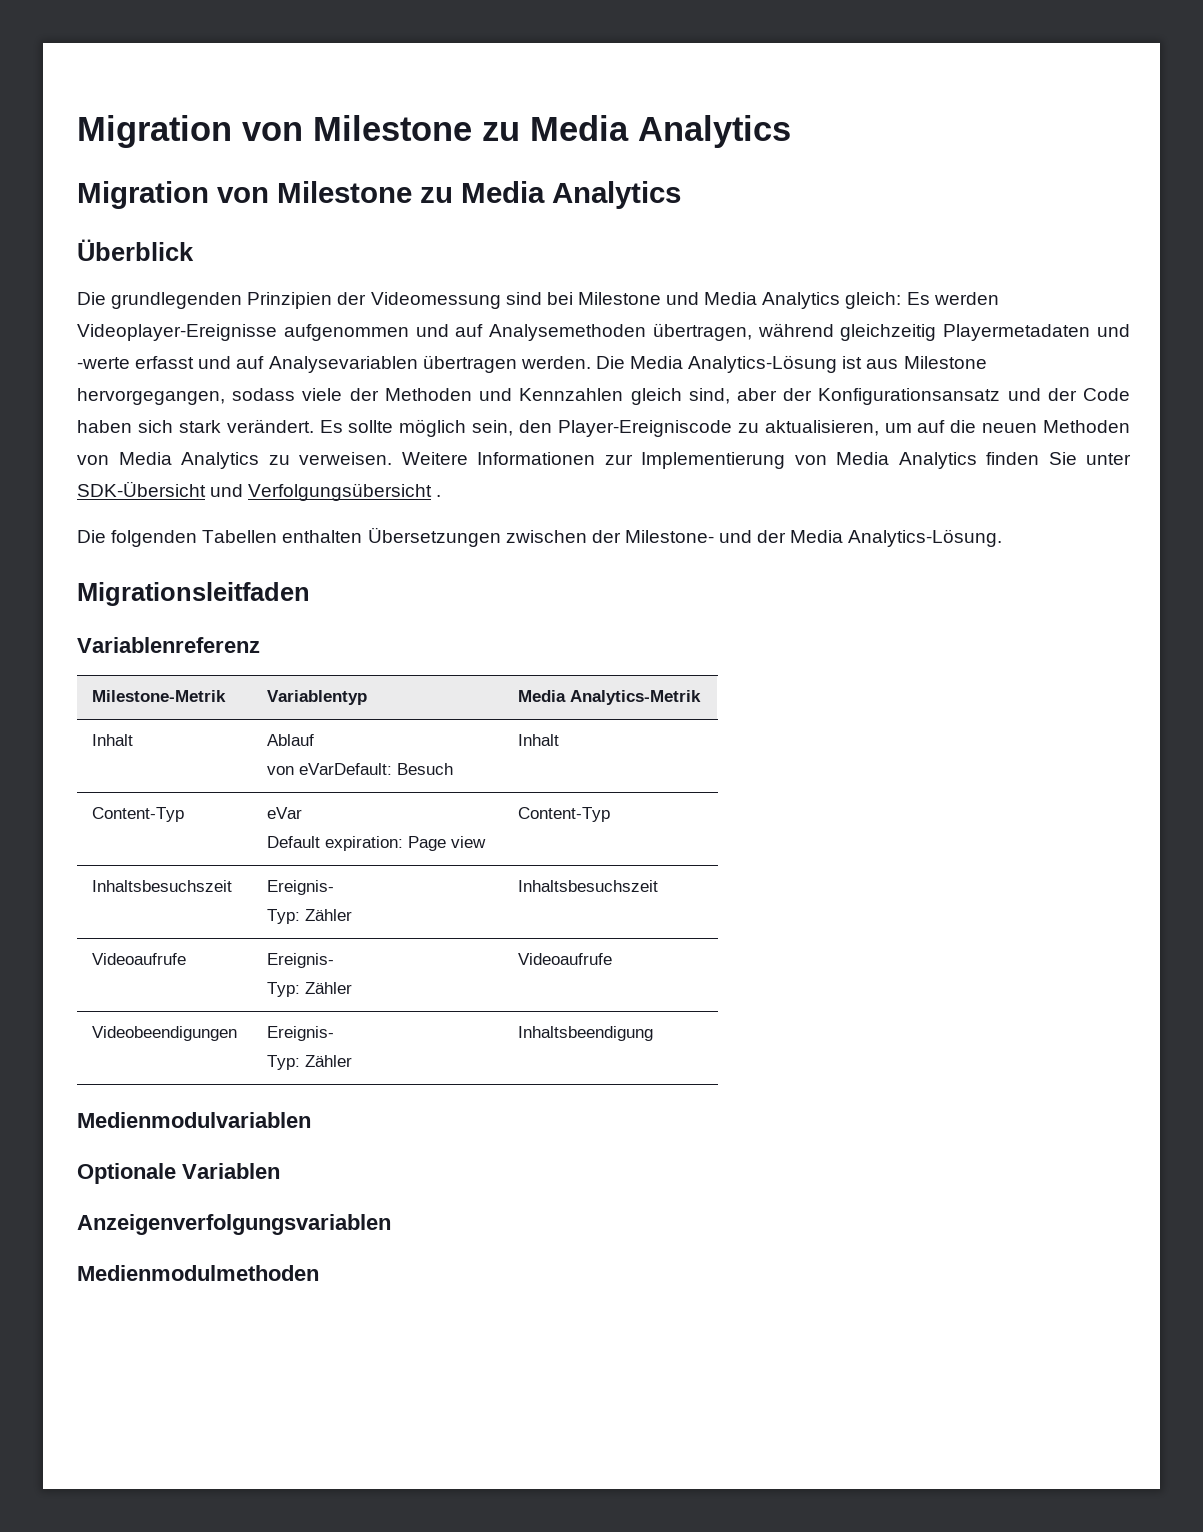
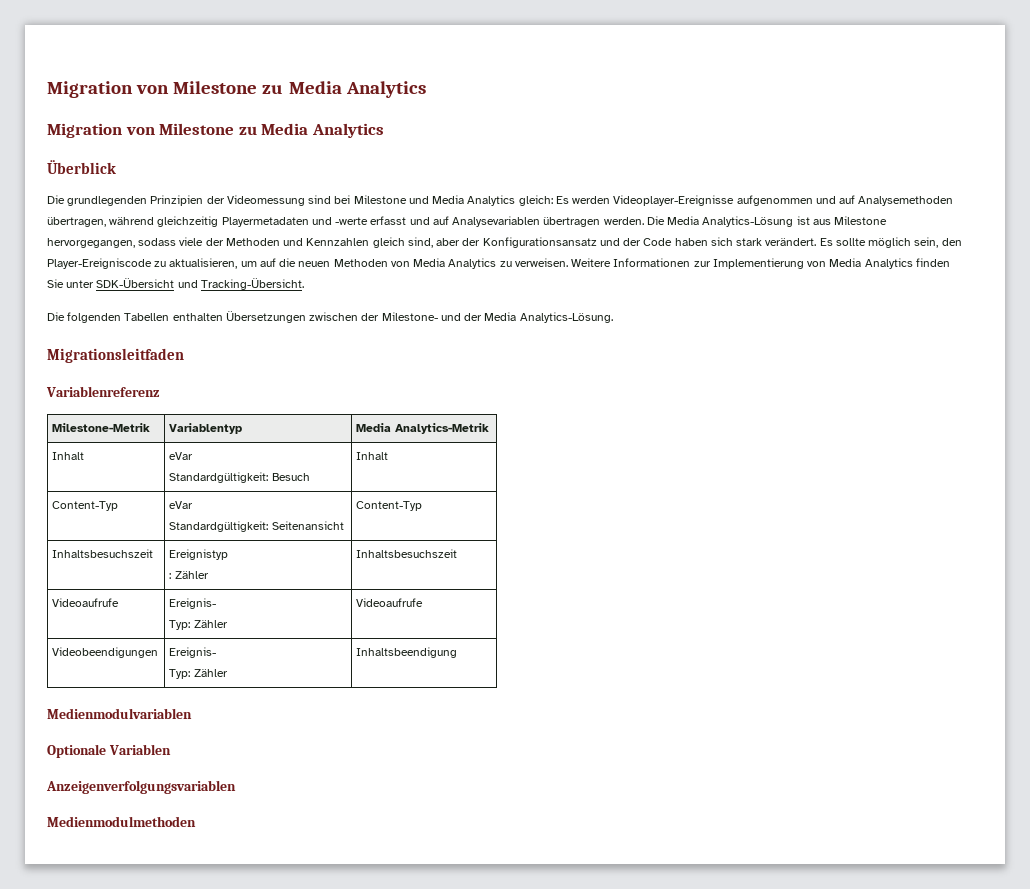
- Weitere Informationen zur Implementierung von Media Analytics finden Sie unter SDK-Übersicht und Verfolgungsübersicht .
+ Weitere Informationen zur Implementierung von Media Analytics finden Sie unter SDK-Übersicht und Tracking-Übersicht.
- Inhalt | Ablauf
- von eVarDefault: Besuch | Inhalt
+ Inhalt | eVar
+ Standardgültigkeit: Besuch | Inhalt
  Content-Typ | eVar
- Default expiration: Page view | Content-Typ
+ Standardgültigkeit: Seitenansicht | Content-Typ
- Inhaltsbesuchszeit | Ereignis-
- Typ: Zähler | Inhaltsbesuchszeit
+ Inhaltsbesuchszeit | Ereignistyp
+ : Zähler | Inhaltsbesuchszeit

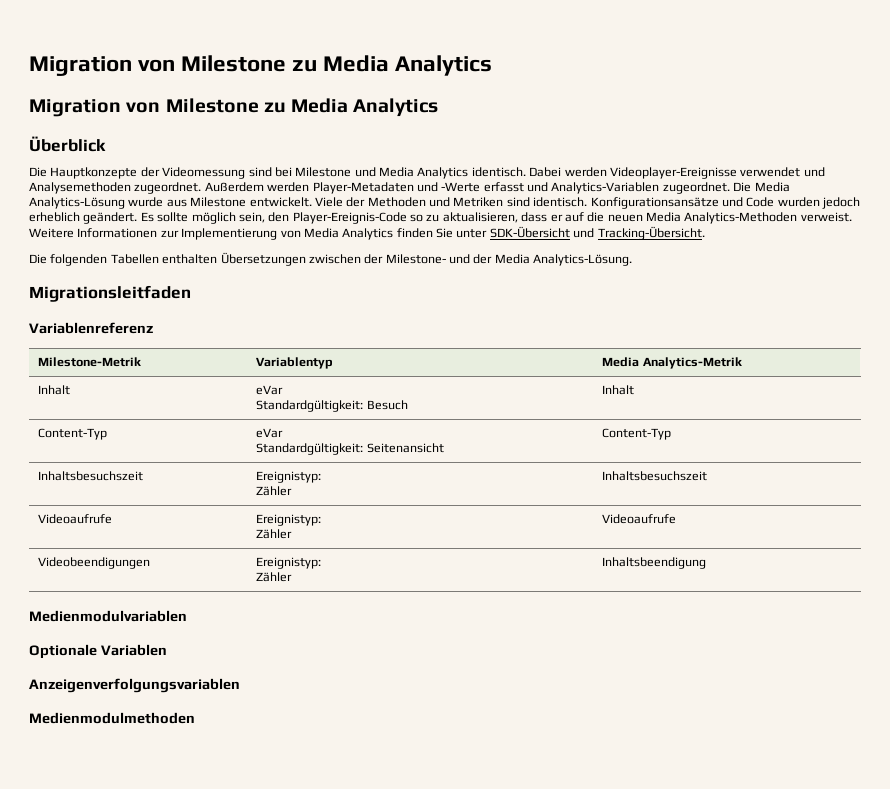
- Die grundlegenden Prinzipien der Videomessung sind bei Milestone und Media Analytics gleich: Es werden Videoplayer-Ereignisse aufgenommen und auf Analysemethoden übertragen, während gleichzeitig Playermetadaten und -werte erfasst und auf Analysevariablen übertragen werden.
+ Die Hauptkonzepte der Videomessung sind bei Milestone und Media Analytics identisch. Dabei werden Videoplayer-Ereignisse verwendet und Analysemethoden zugeordnet. Außerdem werden Player-Metadaten und -Werte erfasst und Analytics-Variablen zugeordnet.
- Die Media Analytics-Lösung ist aus Milestone hervorgegangen, sodass viele der Methoden und Kennzahlen gleich sind, aber der Konfigurationsansatz und der Code haben sich stark verändert.
+ Die Media Analytics-Lösung wurde aus Milestone entwickelt. Viele der Methoden und Metriken sind identisch. Konfigurationsansätze und Code wurden jedoch erheblich geändert.
- Es sollte möglich sein, den Player-Ereigniscode zu aktualisieren, um auf die neuen Methoden von Media Analytics zu verweisen.
+ Es sollte möglich sein, den Player-Ereignis-Code so zu aktualisieren, dass er auf die neuen Media Analytics-Methoden verweist.
- Inhaltsbesuchszeit | Ereignistyp
- : Zähler | Inhaltsbesuchszeit
+ Inhaltsbesuchszeit | Ereignistyp:
+ Zähler | Inhaltsbesuchszeit
- Videoaufrufe | Ereignis-
- Typ: Zähler | Videoaufrufe
+ Videoaufrufe | Ereignistyp:
+ Zähler | Videoaufrufe
- Videobeendigungen | Ereignis-
- Typ: Zähler | Inhaltsbeendigung
+ Videobeendigungen | Ereignistyp:
+ Zähler | Inhaltsbeendigung

